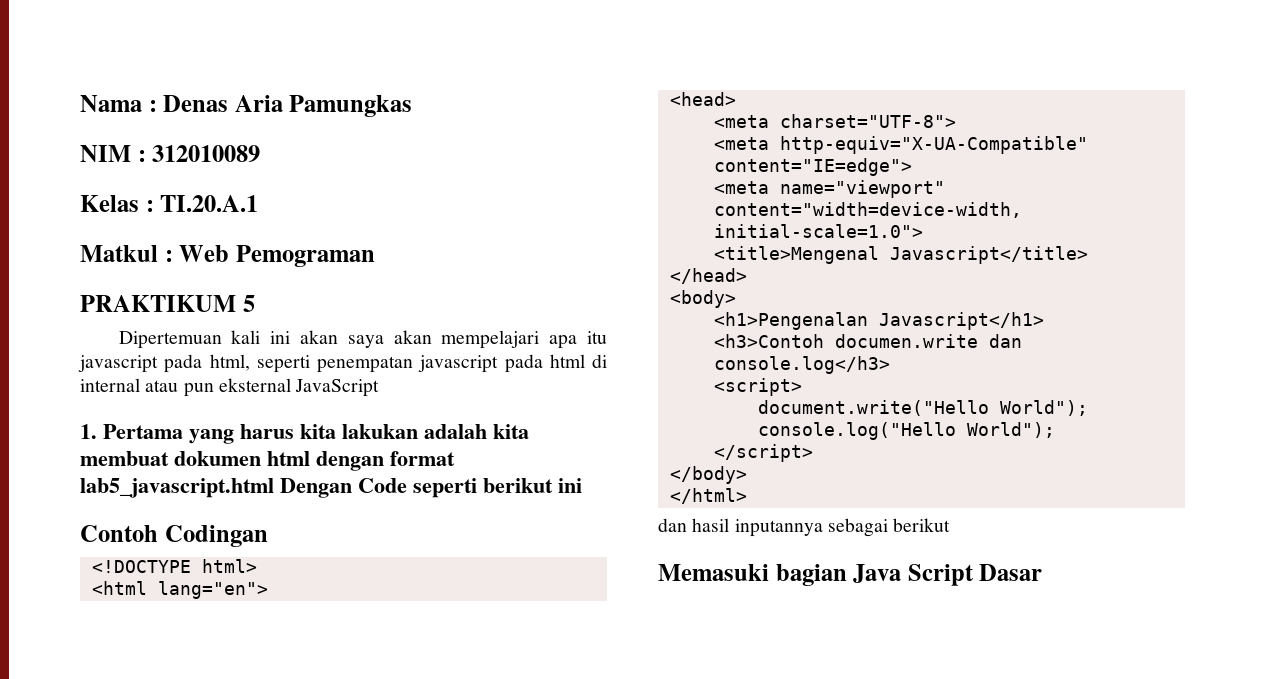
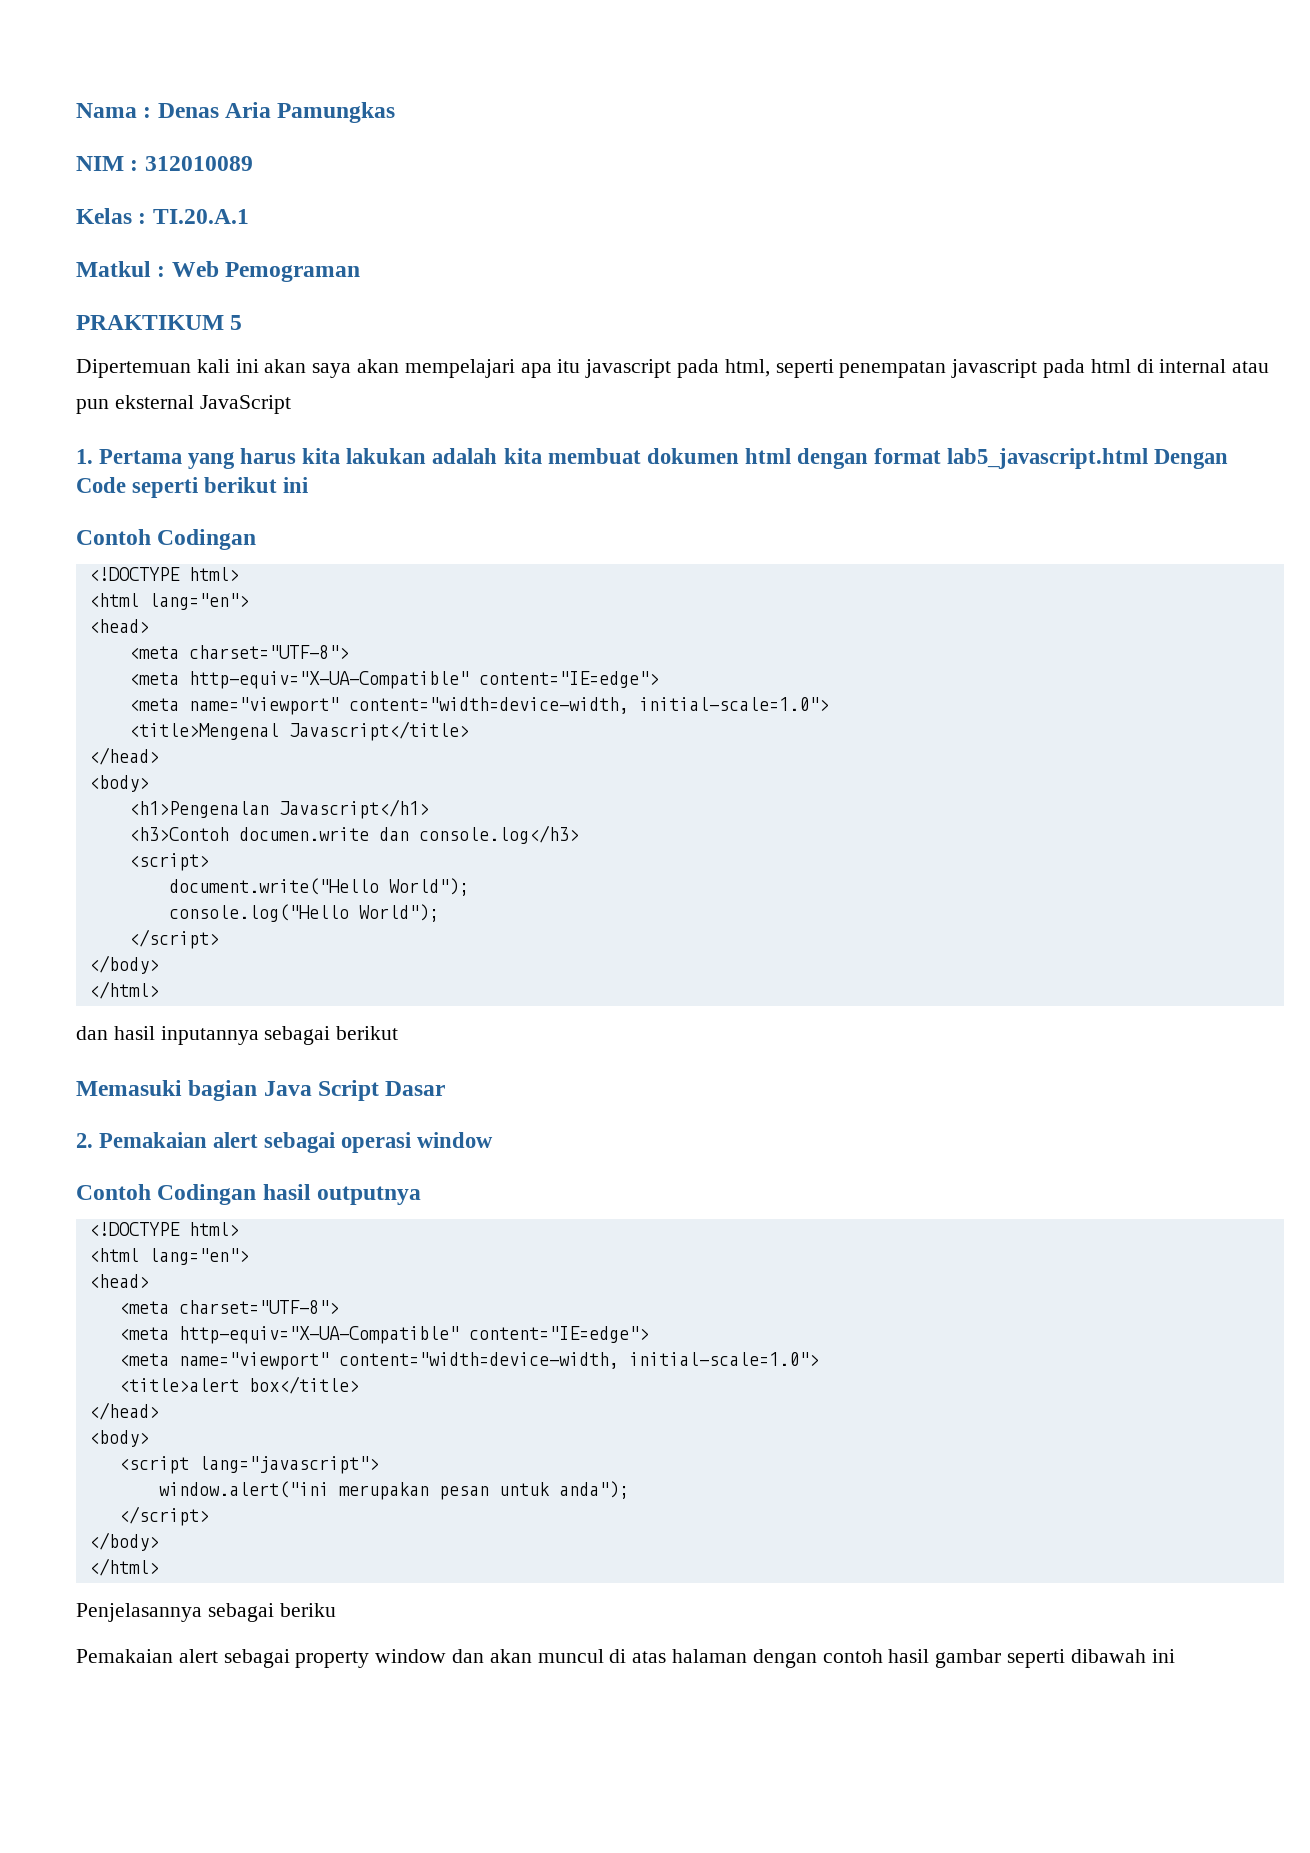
+ 2. Pemakaian alert sebagai operasi window
+ Contoh Codingan hasil outputnya
+ <!DOCTYPE html>
+ <html lang="en">
+ <head>
+ <meta charset="UTF-8">
+ <meta http-equiv="X-UA-Compatible" content="IE=edge">
+ <meta name="viewport" content="width=device-width, initial-scale=1.0">
+ <title>alert box</title>
+ </head>
+ <body>
+ <script lang="javascript">
+ window.alert("ini merupakan pesan untuk anda");
+ </script>
+ </body>
+ </html>
+ Penjelasannya sebagai beriku
+ Pemakaian alert sebagai property window dan akan muncul di atas halaman dengan contoh hasil gambar seperti dibawah ini

